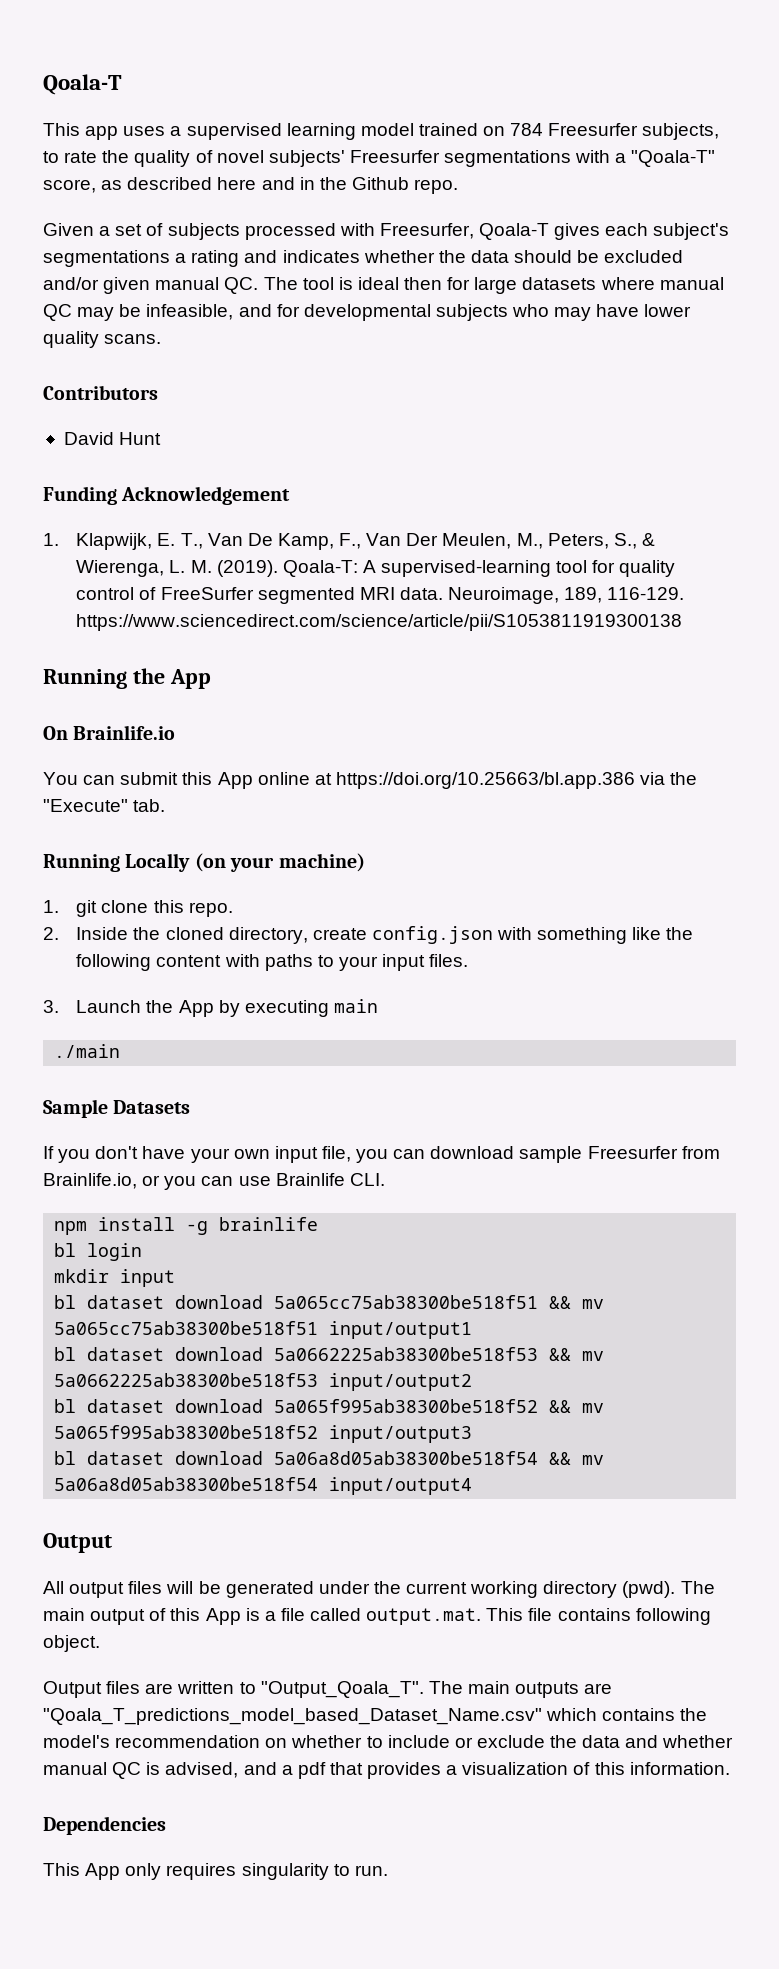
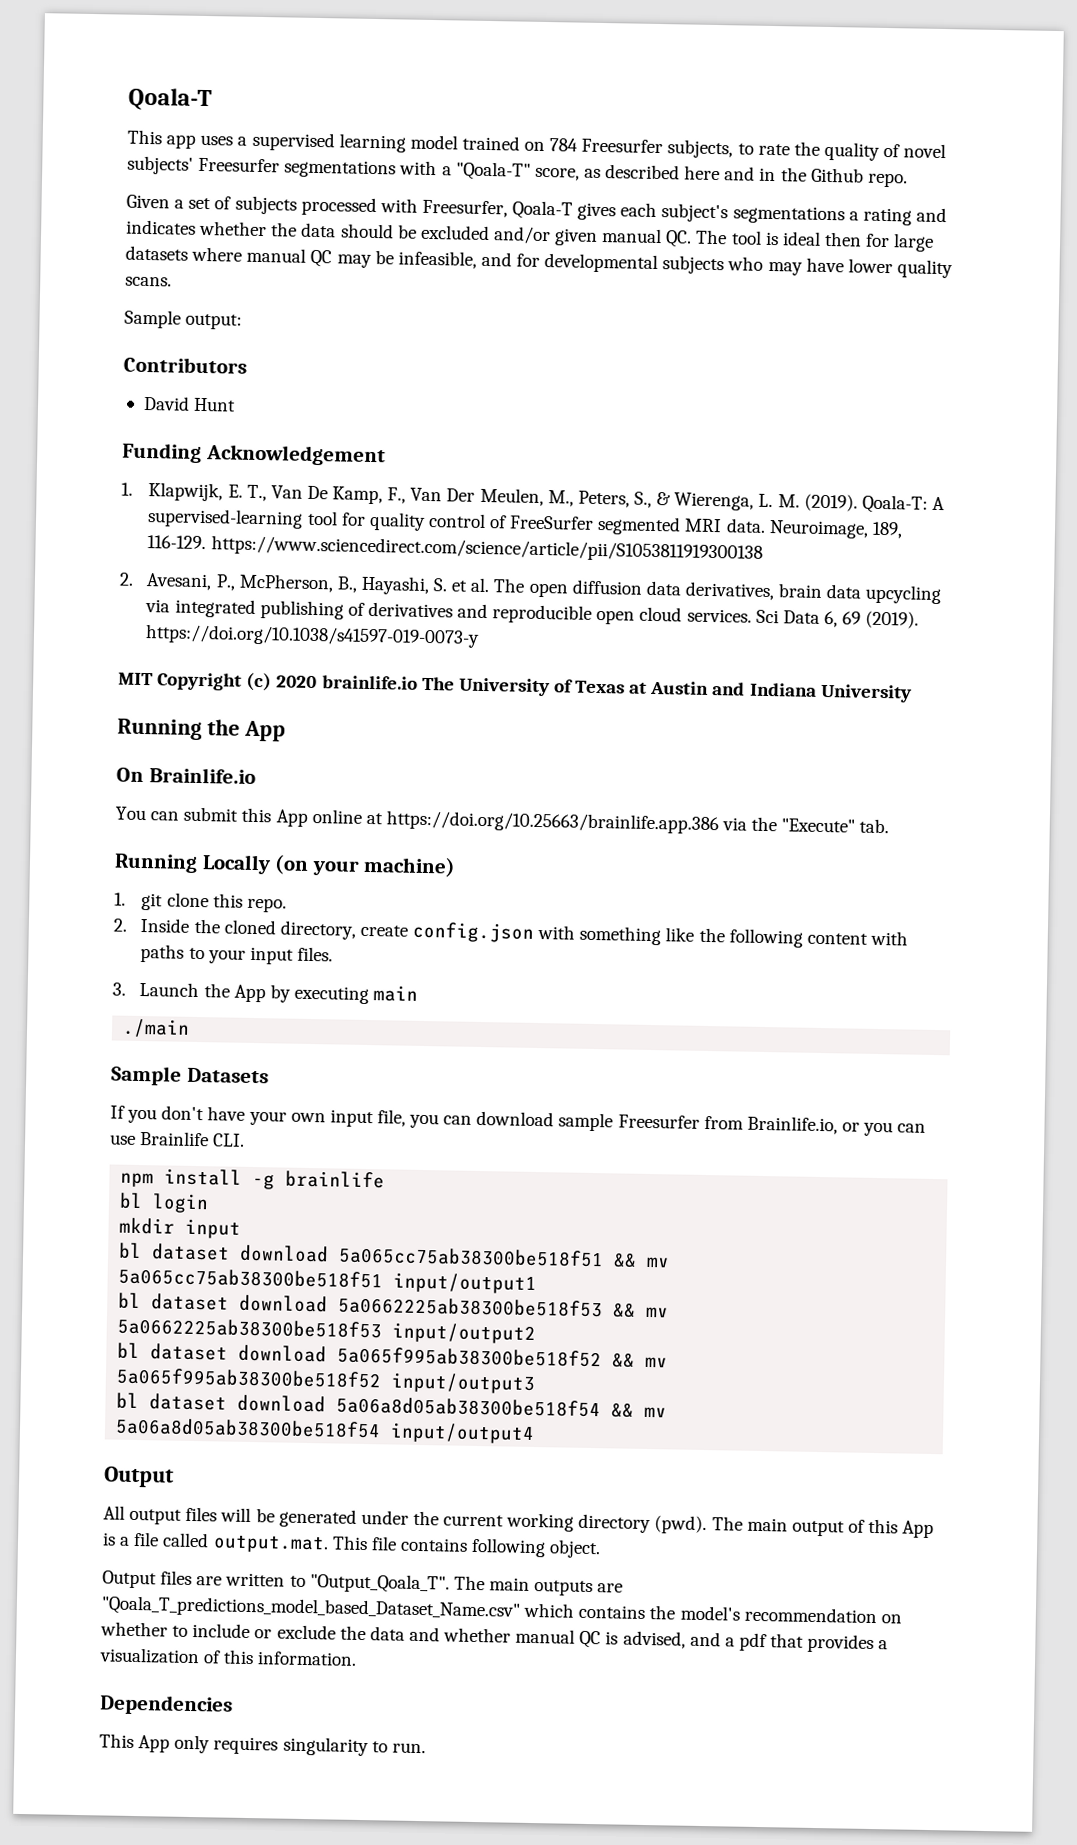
+ Sample output:
+ 2. Avesani, P., McPherson, B., Hayashi, S. et al. The open diffusion data derivatives, brain data upcycling via integrated publishing of derivatives and reproducible open cloud services. Sci Data 6, 69 (2019). https://doi.org/10.1038/s41597-019-0073-y
+ MIT Copyright (c) 2020 brainlife.io The University of Texas at Austin and Indiana University
- You can submit this App online at https://doi.org/10.25663/bl.app.386 via the "Execute" tab.
+ You can submit this App online at https://doi.org/10.25663/brainlife.app.386 via the "Execute" tab.

